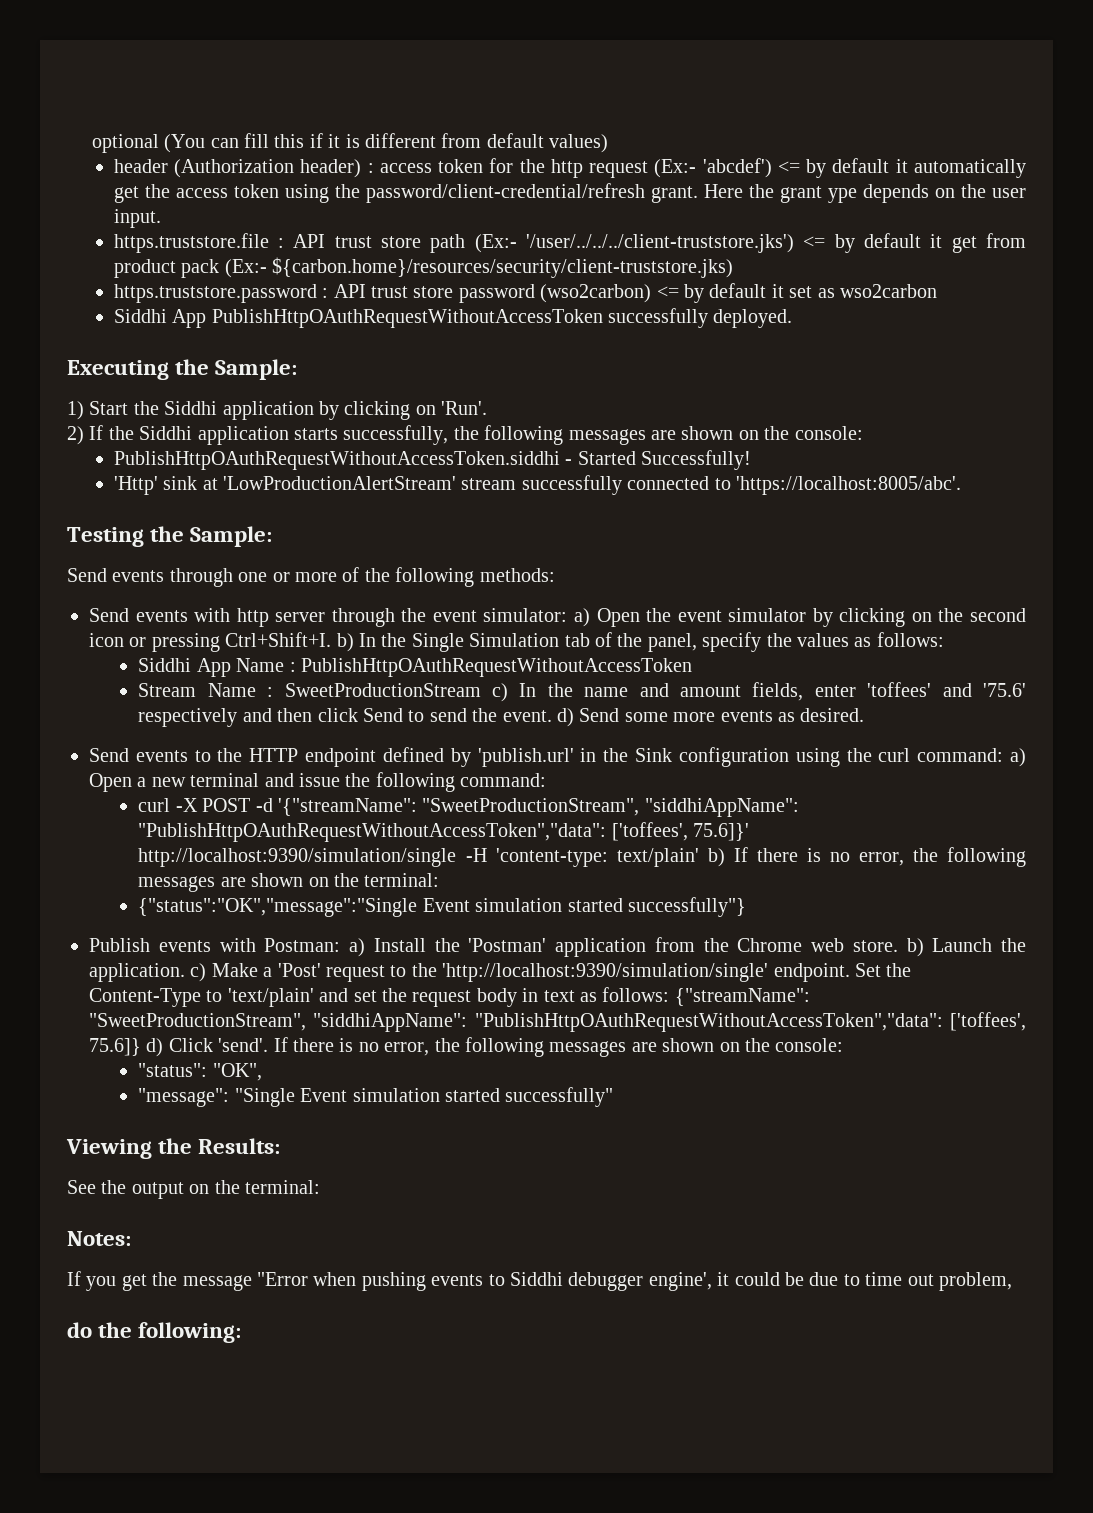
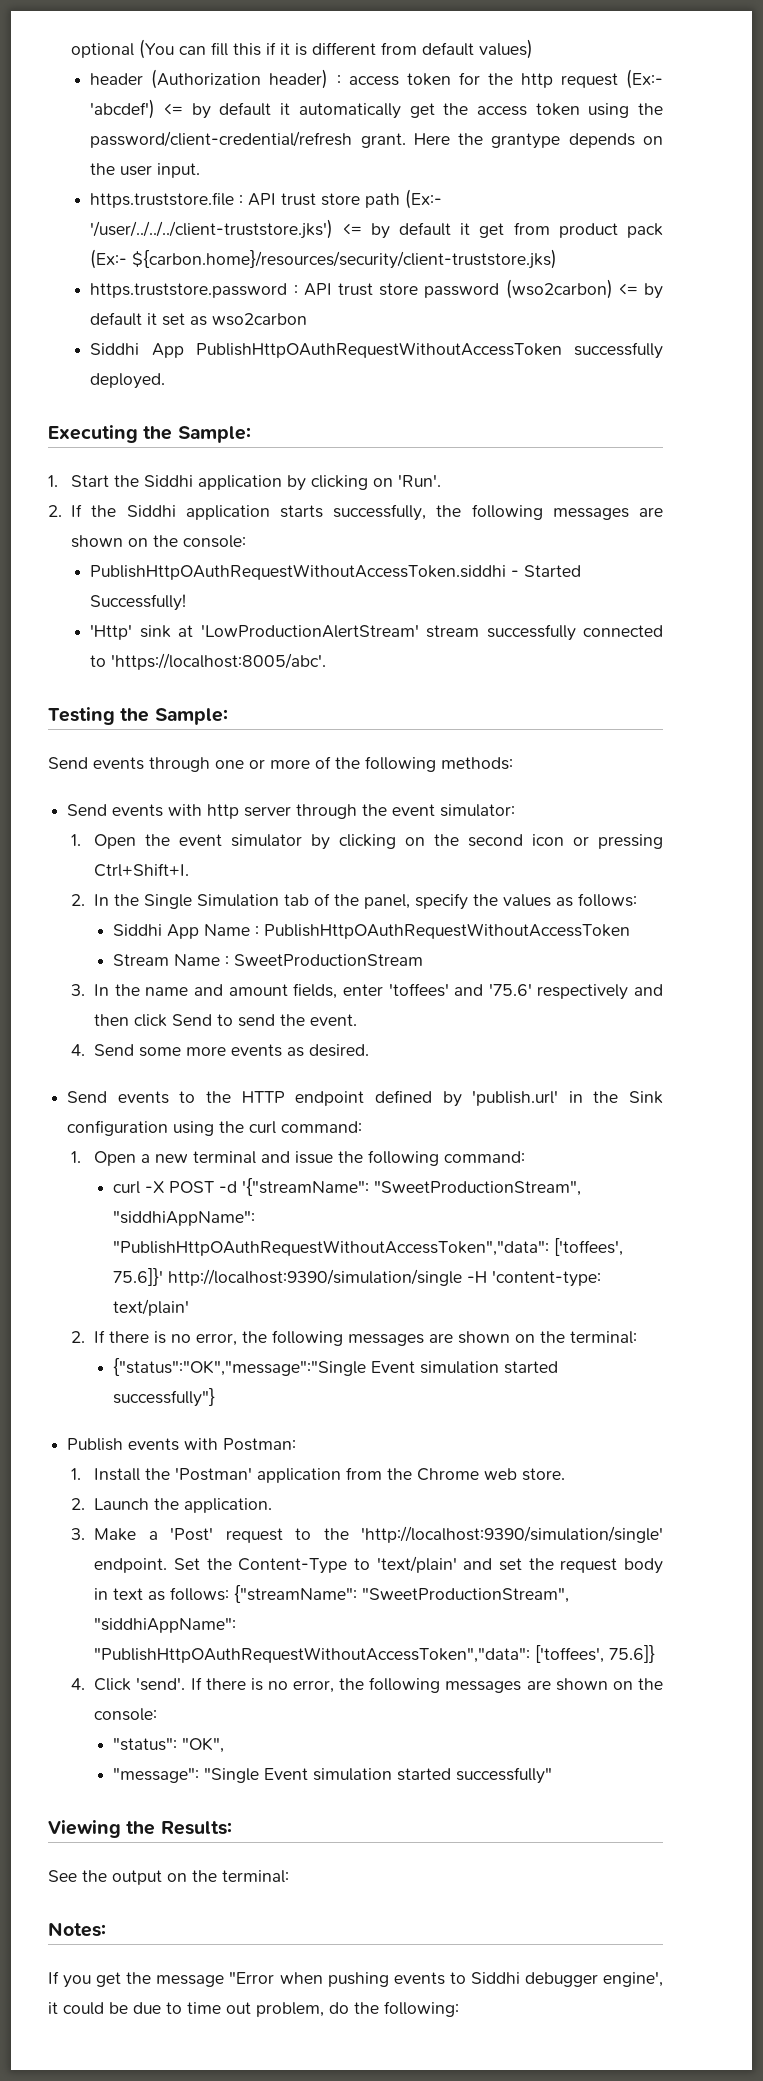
- Here the grant ype depends on the user input.
+ Here the grantype depends on the user input.
- 1) Start the Siddhi application by clicking on 'Run'.
+ 1. Start the Siddhi application by clicking on 'Run'.
- 2) If the Siddhi application starts successfully, the following messages are shown on the console:
+ 2. If the Siddhi application starts successfully, the following messages are shown on the console:
- Send events with http server through the event simulator: a) Open the event simulator by clicking on the second icon or pressing Ctrl+Shift+I. b) In the Single Simulation tab of the panel, specify the values as follows:
+ Send events with http server through the event simulator:
+ 1. Open the event simulator by clicking on the second icon or pressing Ctrl+Shift+I.
+ 2. In the Single Simulation tab of the panel, specify the values as follows:
- Stream Name : SweetProductionStream c) In the name and amount fields, enter 'toffees' and '75.6' respectively and then click Send to send the event. d) Send some more events as desired.
+ Stream Name : SweetProductionStream
+ 3. In the name and amount fields, enter 'toffees' and '75.6' respectively and then click Send to send the event.
+ 4. Send some more events as desired.
- Send events to the HTTP endpoint defined by 'publish.url' in the Sink configuration using the curl command: a) Open a new terminal and issue the following command:
+ Send events to the HTTP endpoint defined by 'publish.url' in the Sink configuration using the curl command:
+ 1. Open a new terminal and issue the following command:
- curl -X POST -d '{"streamName": "SweetProductionStream", "siddhiAppName": "PublishHttpOAuthRequestWithoutAccessToken","data": ['toffees', 75.6]}' http://localhost:9390/simulation/single -H 'content-type: text/plain' b) If there is no error, the following messages are shown on the terminal:
+ curl -X POST -d '{"streamName": "SweetProductionStream", "siddhiAppName": "PublishHttpOAuthRequestWithoutAccessToken","data": ['toffees', 75.6]}' http://localhost:9390/simulation/single -H 'content-type: text/plain'
+ 2. If there is no error, the following messages are shown on the terminal:
- Publish events with Postman: a) Install the 'Postman' application from the Chrome web store. b) Launch the application. c) Make a 'Post' request to the 'http://localhost:9390/simulation/single' endpoint.
+ Publish events with Postman:
+ 1. Install the 'Postman' application from the Chrome web store.
+ 2. Launch the application.
+ 3. Make a 'Post' request to the 'http://localhost:9390/simulation/single' endpoint.
- Set the Content-Type to 'text/plain' and set the request body in text as follows: {"streamName": "SweetProductionStream", "siddhiAppName": "PublishHttpOAuthRequestWithoutAccessToken","data": ['toffees', 75.6]} d) Click 'send'.
+ Set the Content-Type to 'text/plain' and set the request body in text as follows: {"streamName": "SweetProductionStream", "siddhiAppName": "PublishHttpOAuthRequestWithoutAccessToken","data": ['toffees', 75.6]}
+ 4. Click 'send'.
- If you get the message "Error when pushing events to Siddhi debugger engine', it could be due to time out problem,
- do the following:
+ If you get the message "Error when pushing events to Siddhi debugger engine', it could be due to time out problem, do the following:

